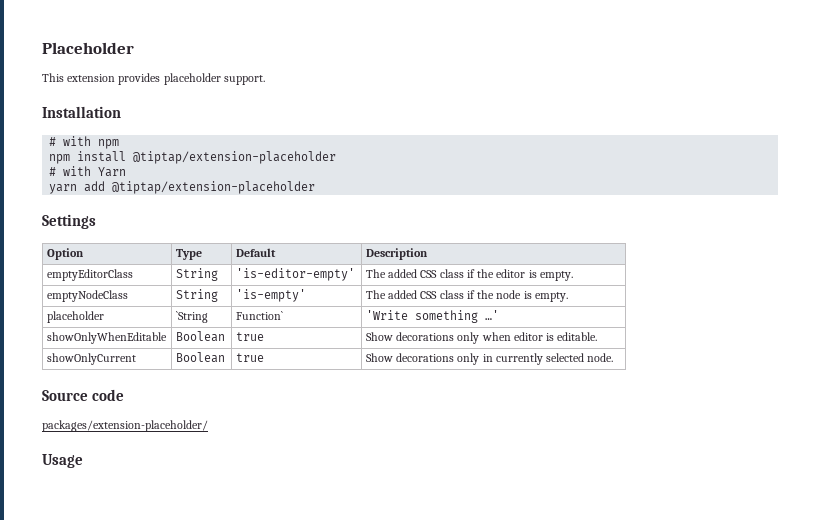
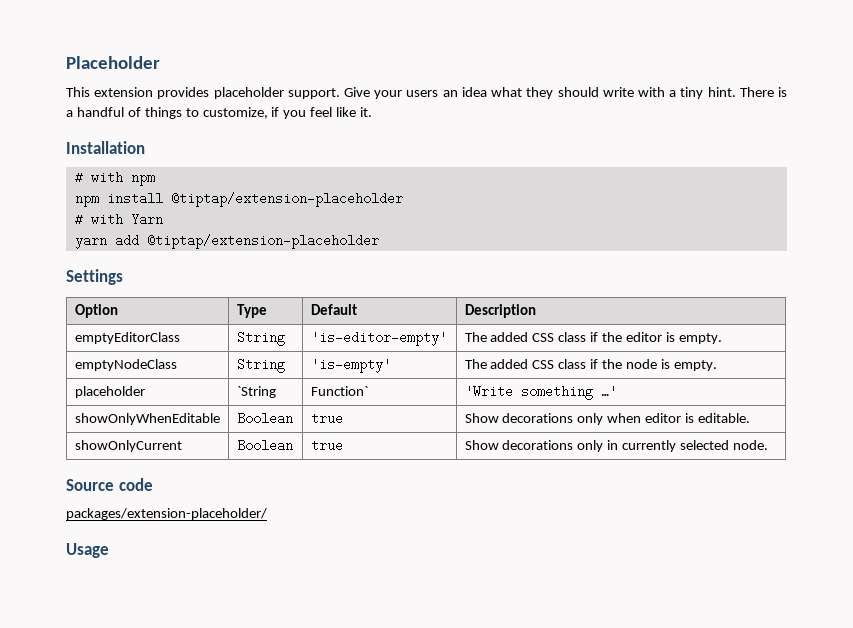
+ Give your users an idea what they should write with a tiny hint. There is a handful of things to customize, if you feel like it.

